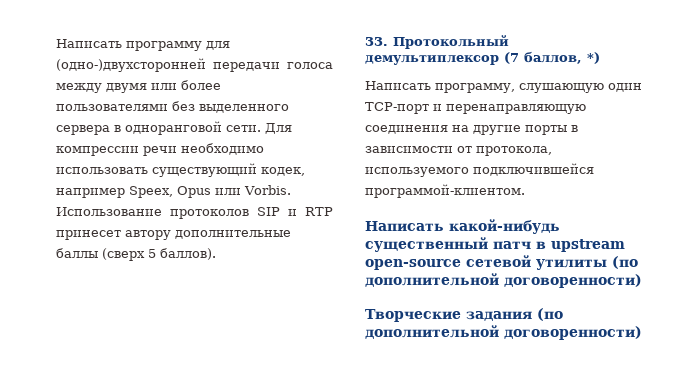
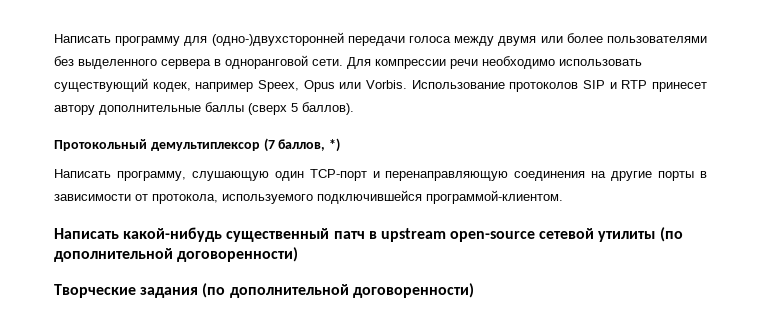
- 33. Протокольный демультиплексор (7 баллов, *)
+ Протокольный демультиплексор (7 баллов, *)

